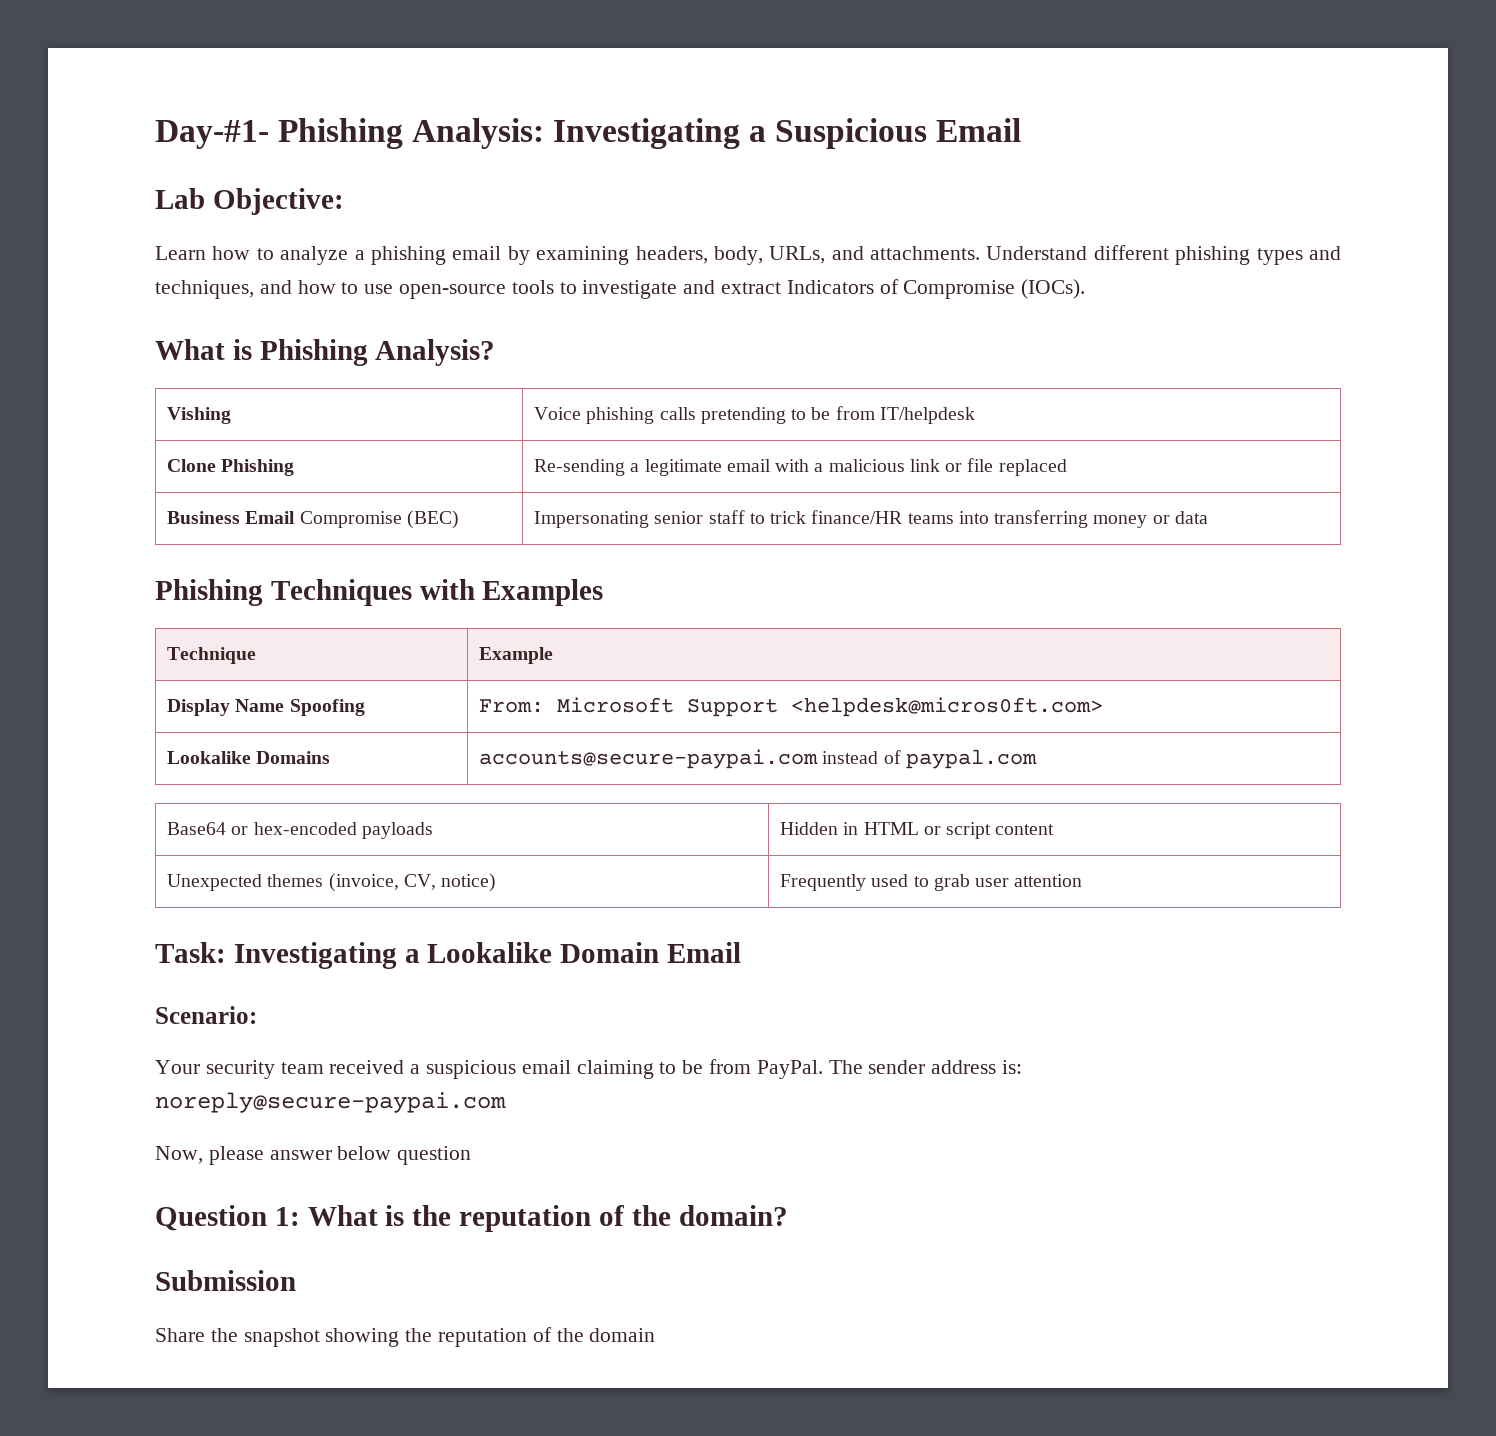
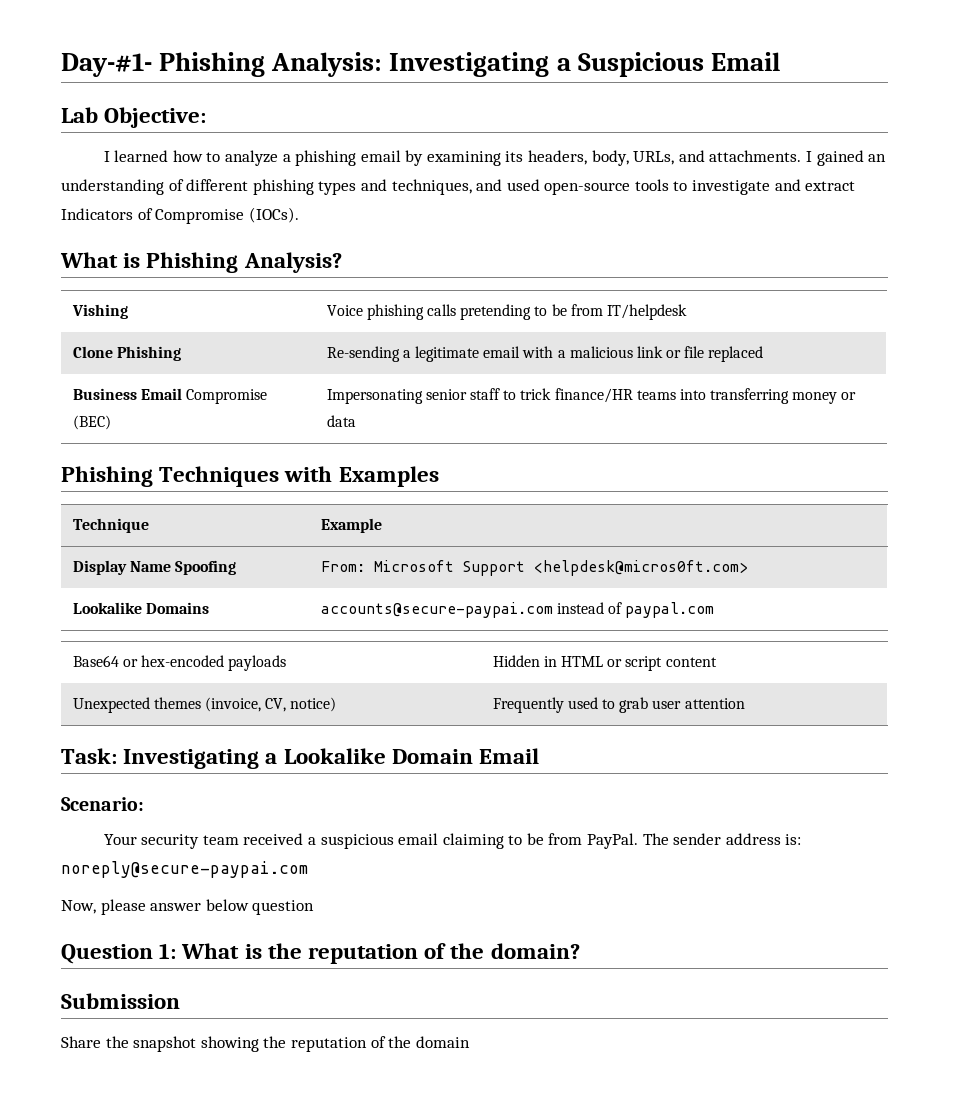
- Learn how to analyze a phishing email by examining headers, body, URLs, and attachments.
+ I learned how to analyze a phishing email by examining its headers, body, URLs, and attachments.
- Understand different phishing types and techniques, and how to use open-source tools to investigate and extract Indicators of Compromise (IOCs).
+ I gained an understanding of different phishing types and techniques, and used open-source tools to investigate and extract Indicators of Compromise (IOCs).

